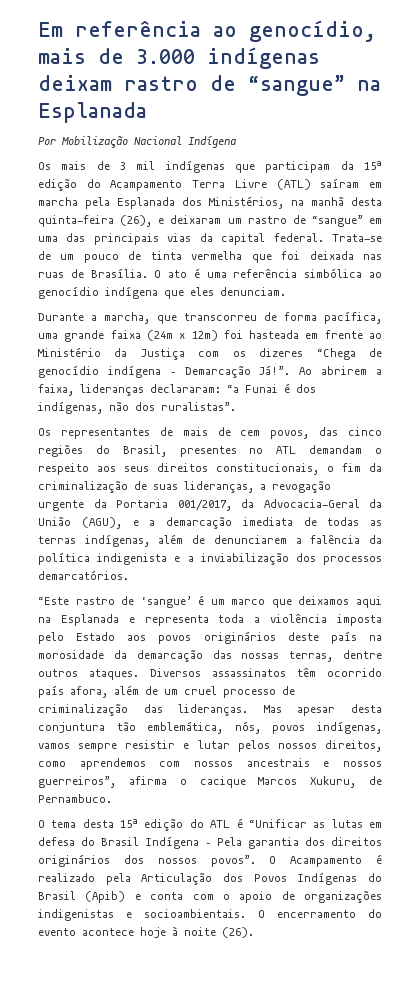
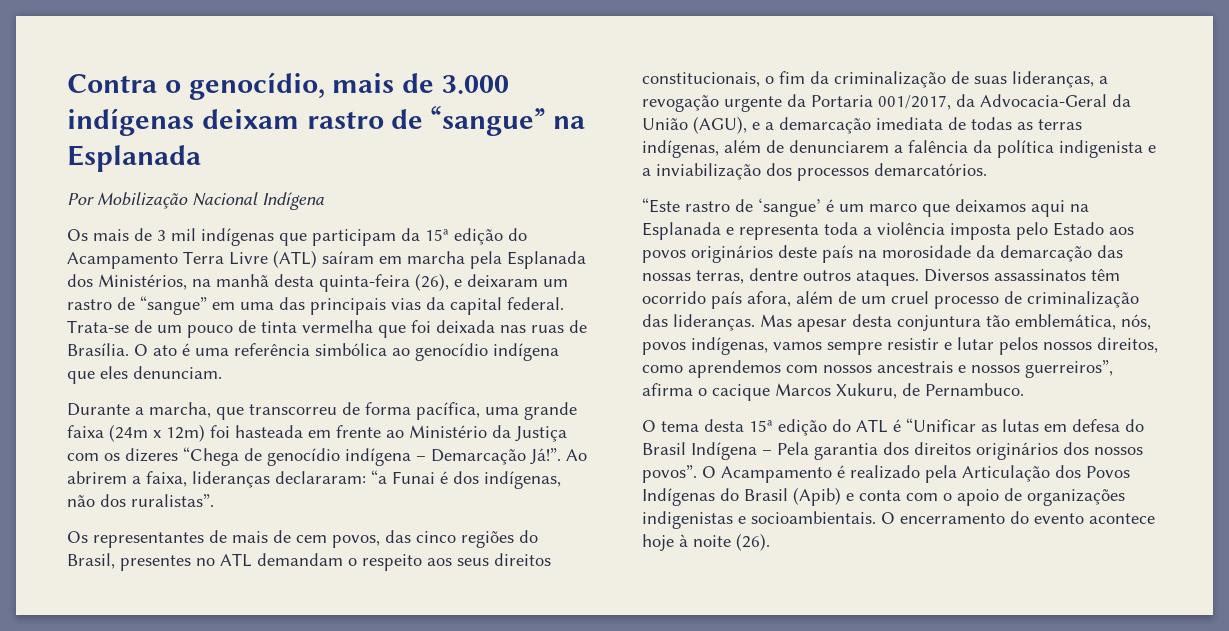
- Em referência ao genocídio, mais de 3.000 indígenas deixam rastro de “sangue” na Esplanada
+ Contra o genocídio, mais de 3.000 indígenas deixam rastro de “sangue” na Esplanada

